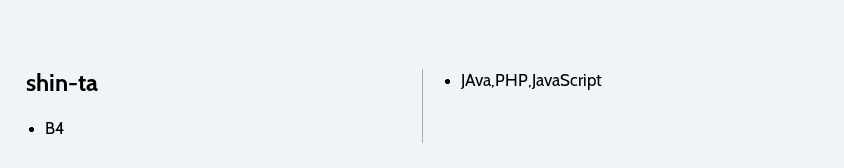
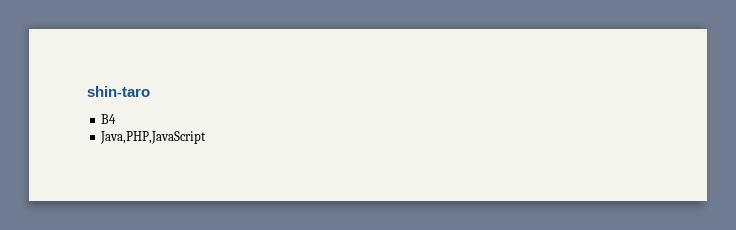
- shin-ta
+ shin-taro
- JAva,PHP,JavaScript
+ Java,PHP,JavaScript

